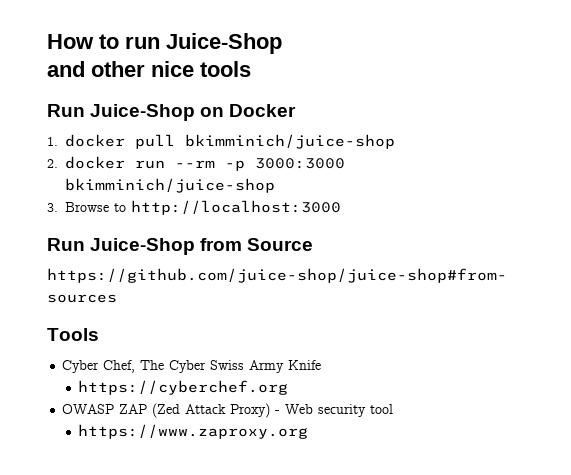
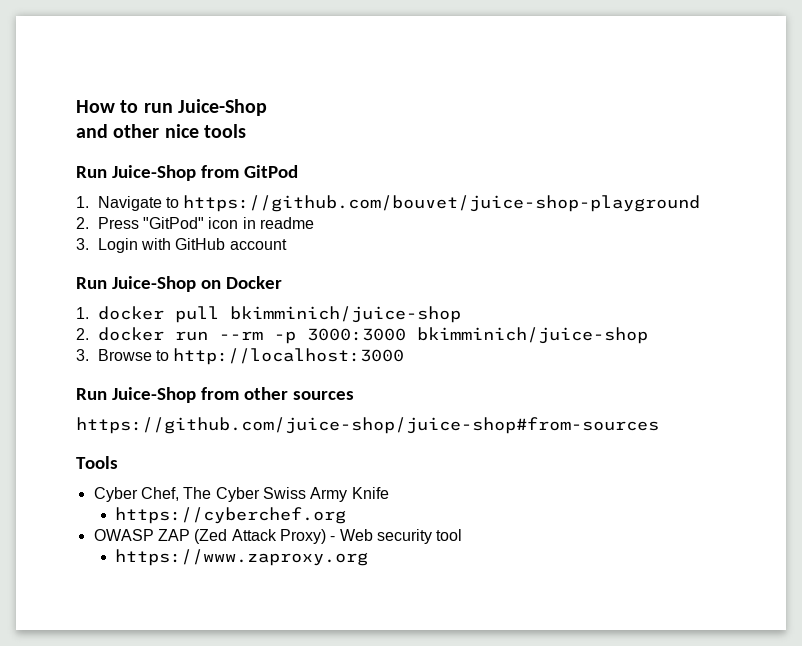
+ Run Juice-Shop from GitPod
+ 1. Navigate to https://github.com/bouvet/juice-shop-playground
+ 2. Press "GitPod" icon in readme
+ 3. Login with GitHub account
- Run Juice-Shop from Source
+ Run Juice-Shop from other sources

